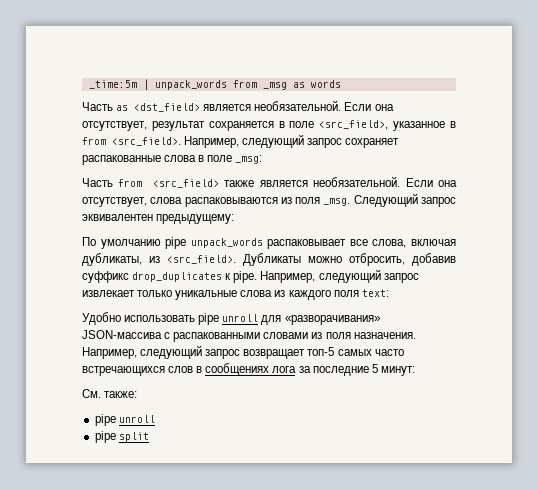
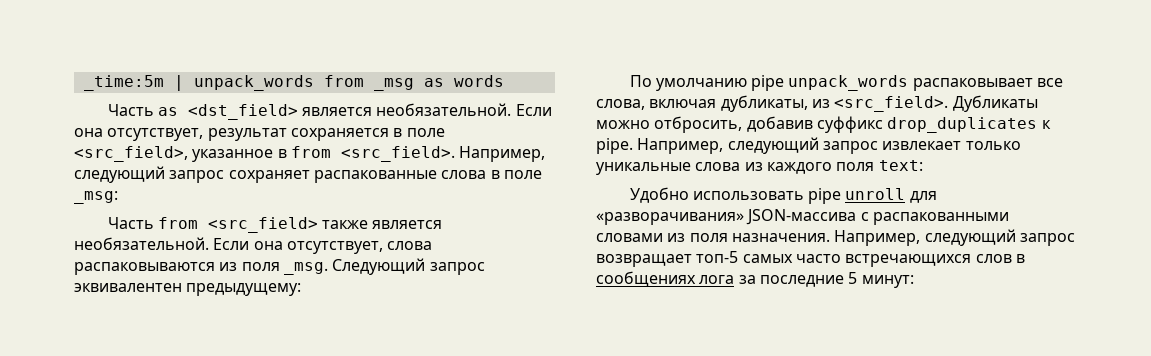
- См. также:
- pipe unroll
- pipe split

